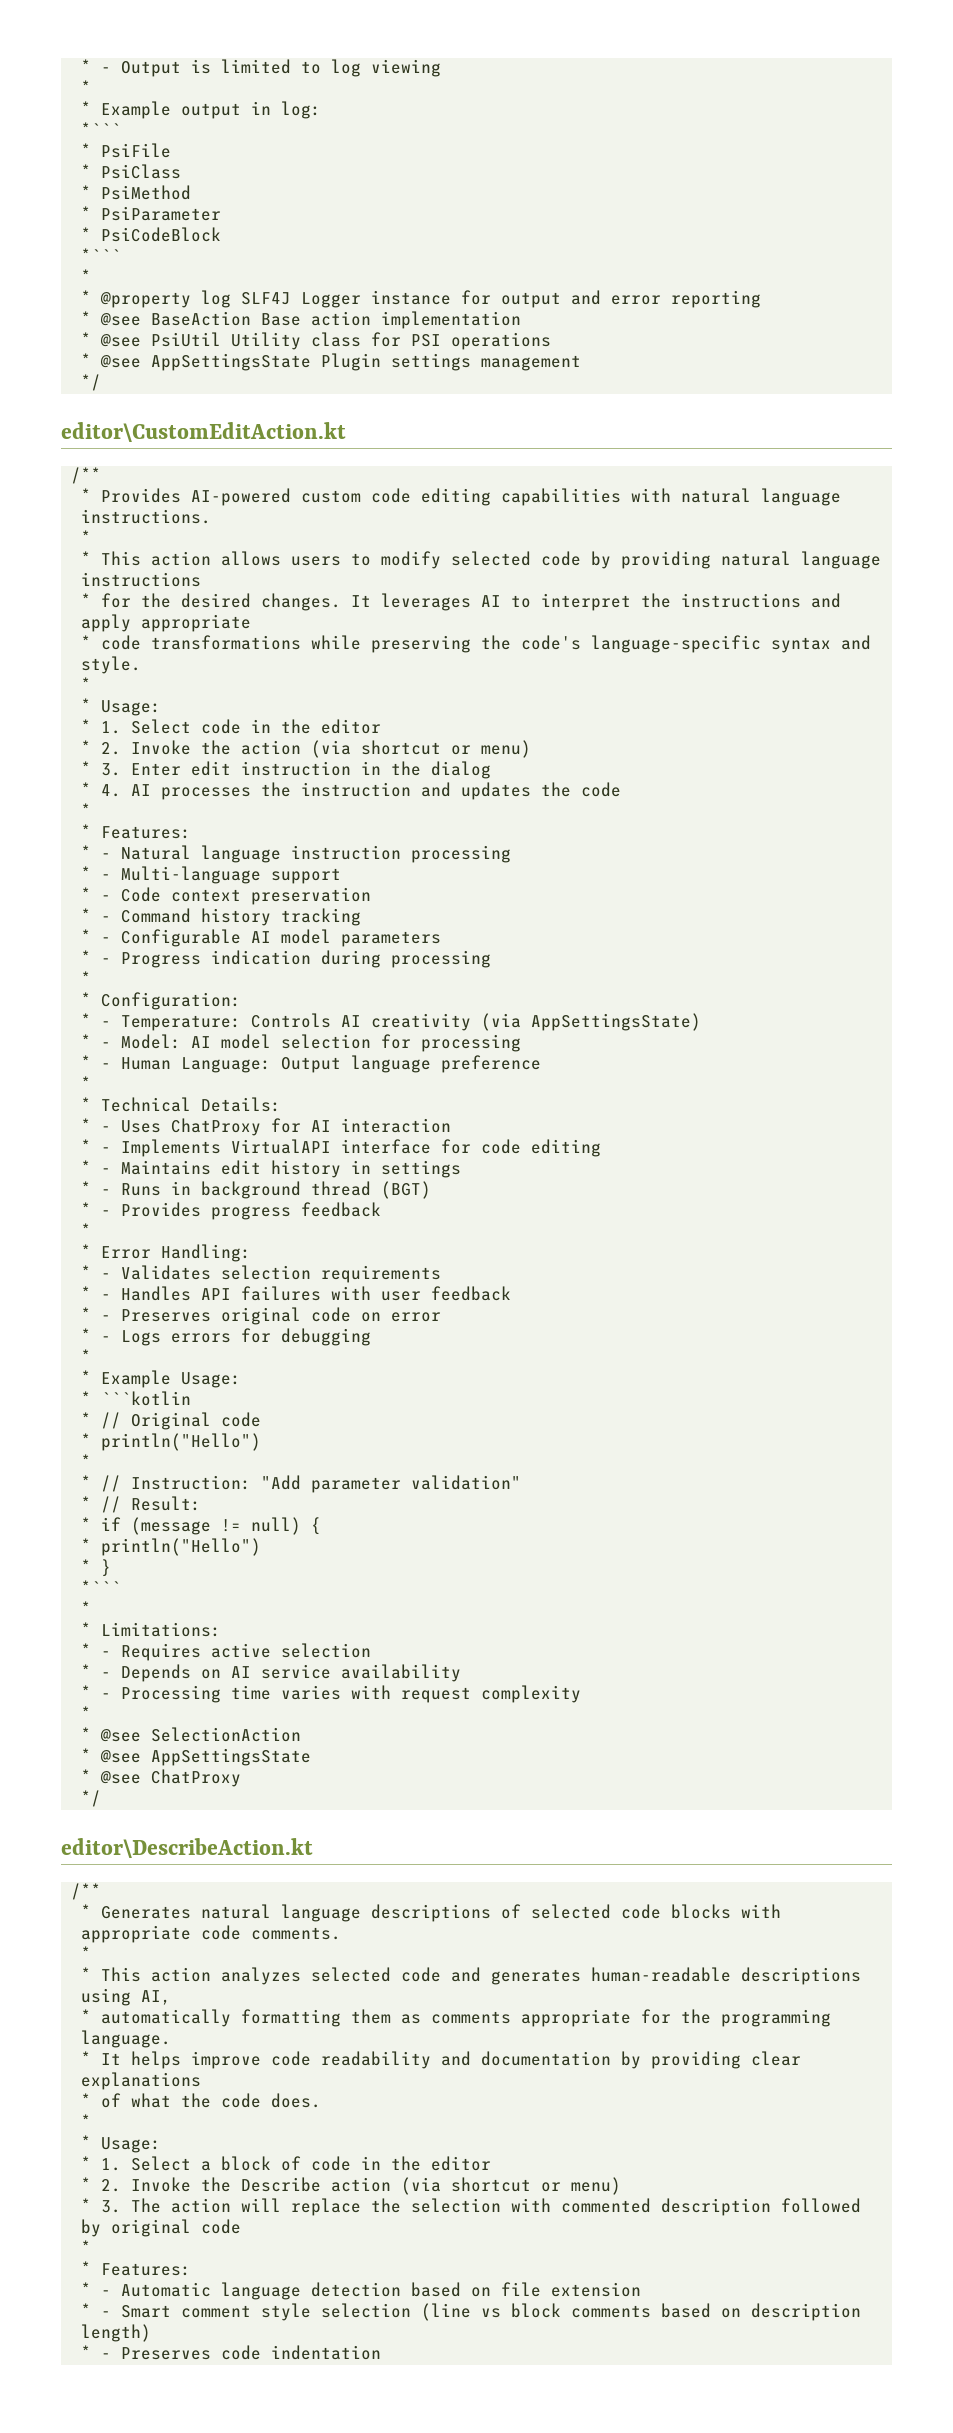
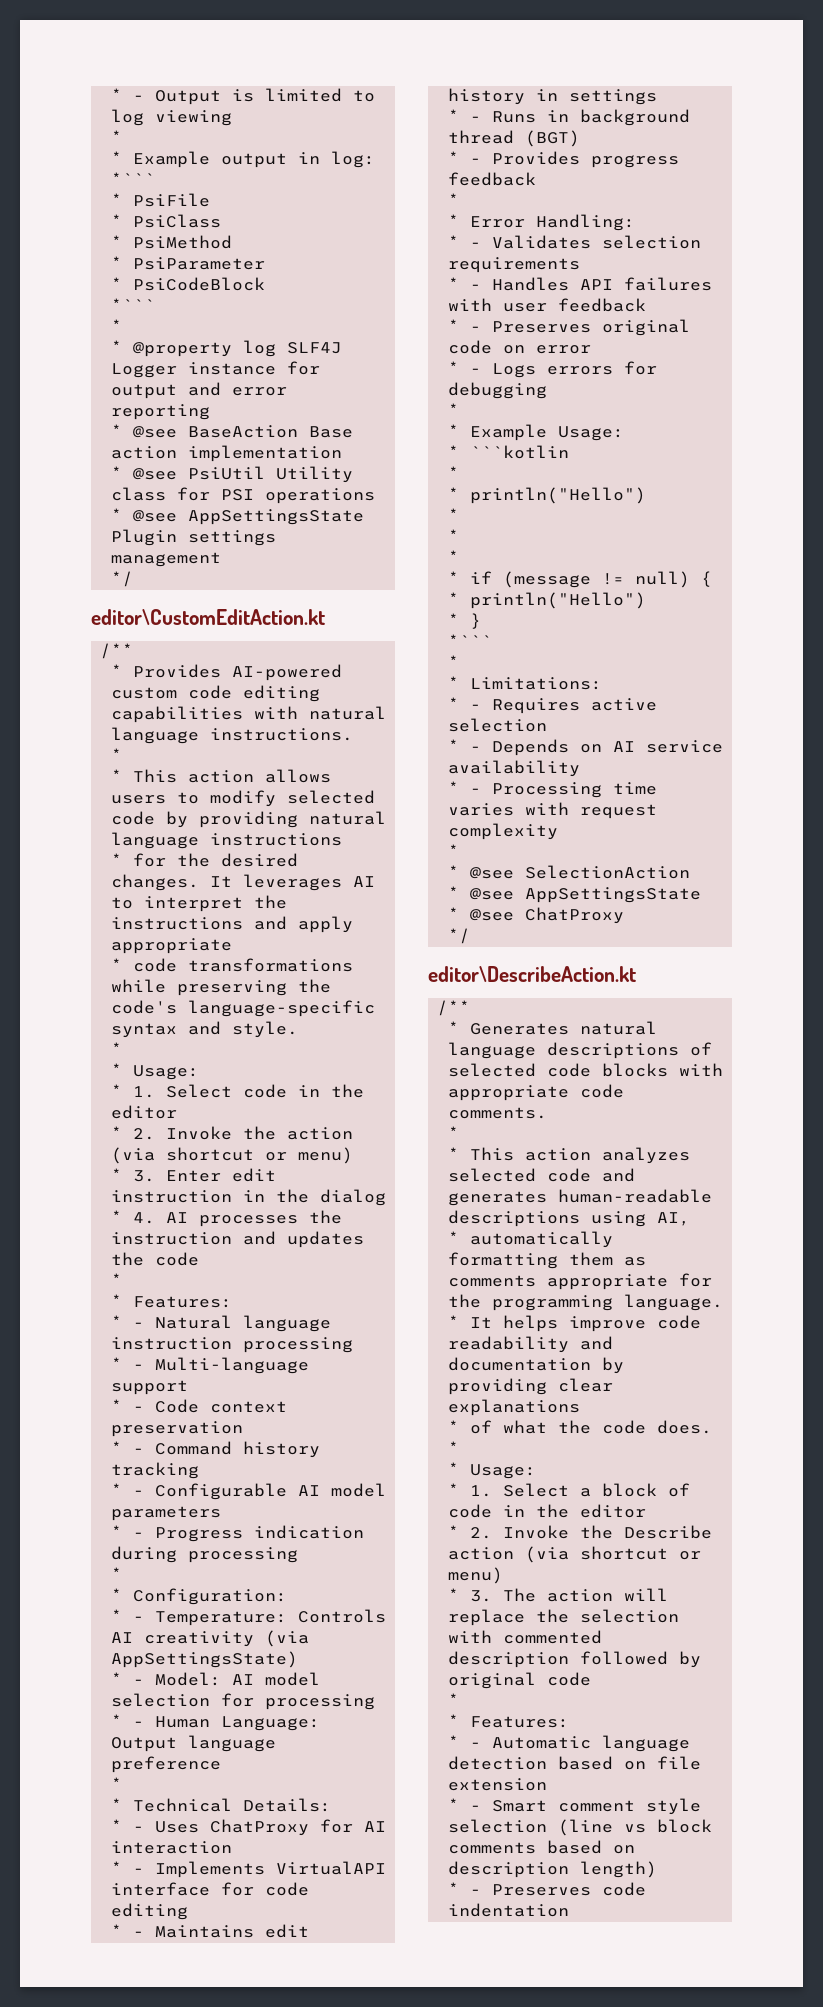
  * ```kotlin
- * // Original code
+ *
  * println("Hello")
  *
- * // Instruction: "Add parameter validation"
- * // Result:
+ *
+ *

